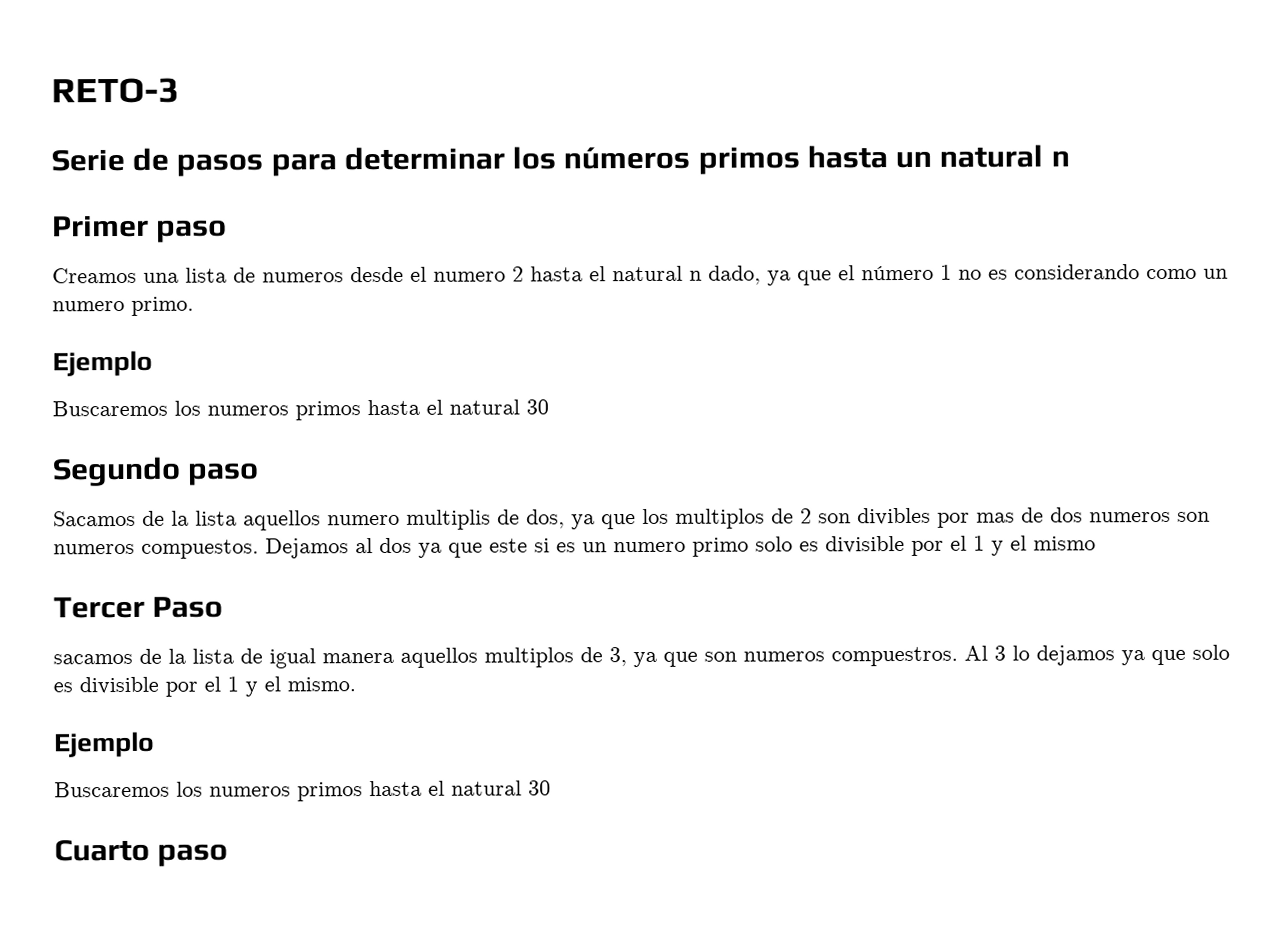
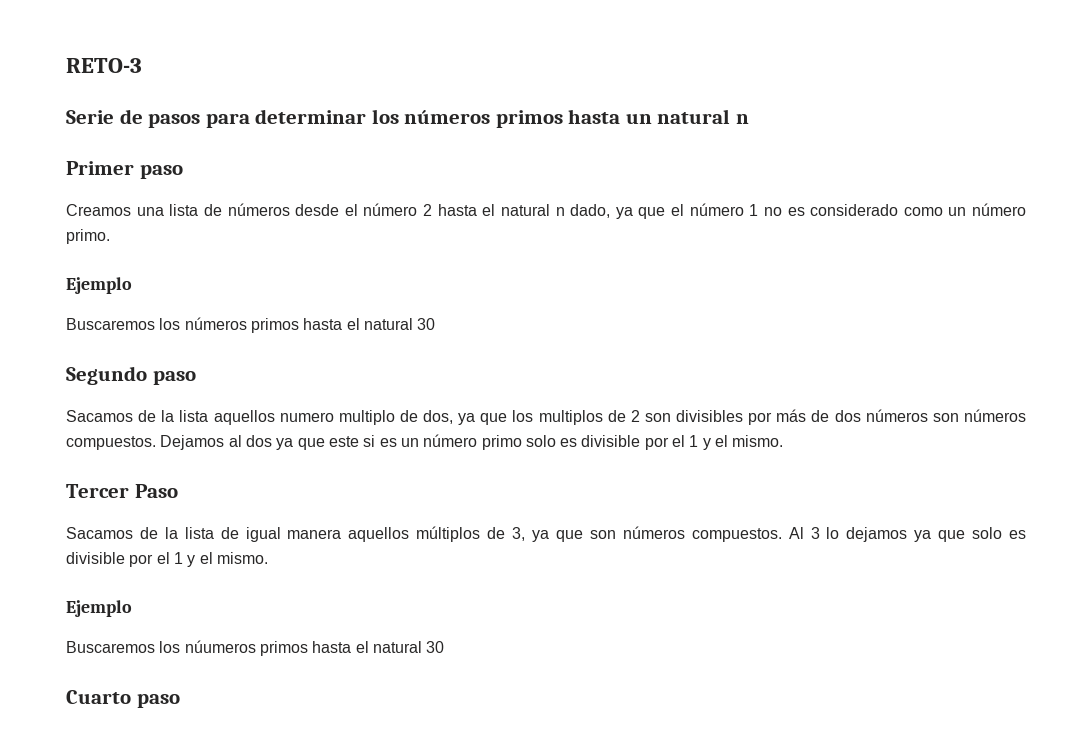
- Creamos una lista de numeros desde el numero 2 hasta el natural n dado, ya que el número 1 no es considerando como un numero primo.
+ Creamos una lista de números desde el número 2 hasta el natural n dado, ya que el número 1 no es considerado como un número primo.
  Ejemplo
- Buscaremos los numeros primos hasta el natural 30
+ Buscaremos los números primos hasta el natural 30
- Sacamos de la lista aquellos numero multiplis de dos, ya que los multiplos de 2 son divibles por mas de dos numeros son numeros compuestos.
+ Sacamos de la lista aquellos numero multiplo de dos, ya que los multiplos de 2 son divisibles por más de dos números son números compuestos.
- Dejamos al dos ya que este si es un numero primo solo es divisible por el 1 y el mismo
+ Dejamos al dos ya que este si es un número primo solo es divisible por el 1 y el mismo.
- sacamos de la lista de igual manera aquellos multiplos de 3, ya que son numeros compuestros.
+ Sacamos de la lista de igual manera aquellos múltiplos de 3, ya que son números compuestos.
  Al 3 lo dejamos ya que solo es divisible por el 1 y el mismo.
  Ejemplo
- Buscaremos los numeros primos hasta el natural 30
+ Buscaremos los núumeros primos hasta el natural 30

